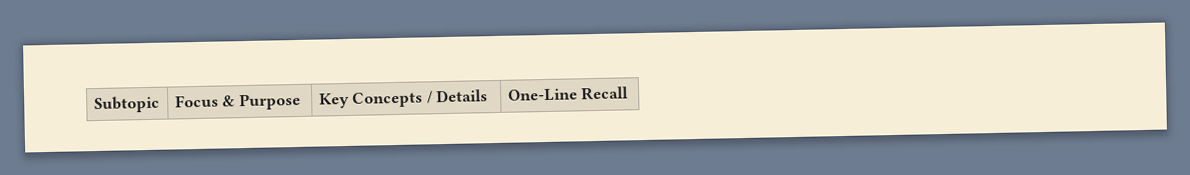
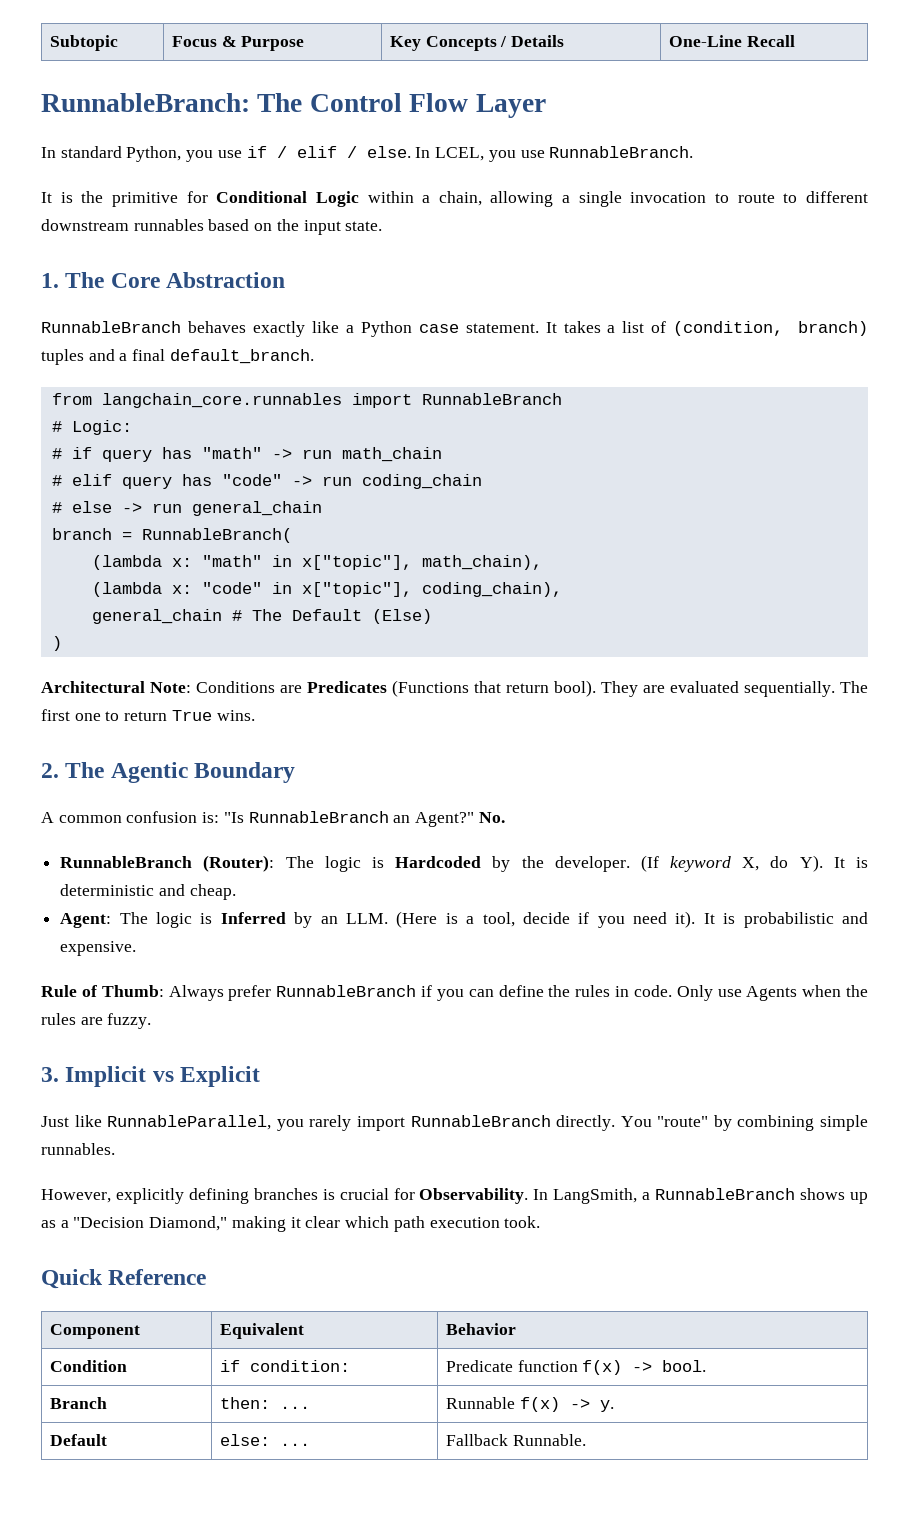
+ RunnableBranch: The Control Flow Layer
+ In standard Python, you use if / elif / else. In LCEL, you use RunnableBranch.
+ It is the primitive for Conditional Logic within a chain, allowing a single invocation to route to different downstream runnables based on the input state.
+ 1. The Core Abstraction
+ RunnableBranch behaves exactly like a Python case statement. It takes a list of (condition, branch) tuples and a final default_branch.
+ from langchain_core.runnables import RunnableBranch
+ # Logic:
+ # if query has "math" -> run math_chain
+ # elif query has "code" -> run coding_chain
+ # else -> run general_chain
+ branch = RunnableBranch(
+ (lambda x: "math" in x["topic"], math_chain),
+ (lambda x: "code" in x["topic"], coding_chain),
+ general_chain # The Default (Else)
+ )
+ Architectural Note: Conditions are Predicates (Functions that return bool). They are evaluated sequentially. The first one to return True wins.
+ 2. The Agentic Boundary
+ A common confusion is: "Is RunnableBranch an Agent?" No.
+ RunnableBranch (Router): The logic is Hardcoded by the developer. (If keyword X, do Y). It is deterministic and cheap.
+ Agent: The logic is Inferred by an LLM. (Here is a tool, decide if you need it). It is probabilistic and expensive.
+ Rule of Thumb: Always prefer RunnableBranch if you can define the rules in code. Only use Agents when the rules are fuzzy.
+ 3. Implicit vs Explicit
+ Just like RunnableParallel, you rarely import RunnableBranch directly. You "route" by combining simple runnables.
+ However, explicitly defining branches is crucial for Observability. In LangSmith, a RunnableBranch shows up as a "Decision Diamond," making it clear which path execution took.
+ Quick Reference
+ Component | Equivalent | Behavior
+ Condition | if condition: | Predicate function f(x) -> bool.
+ Branch | then: ... | Runnable f(x) -> y.
+ Default | else: ... | Fallback Runnable.

